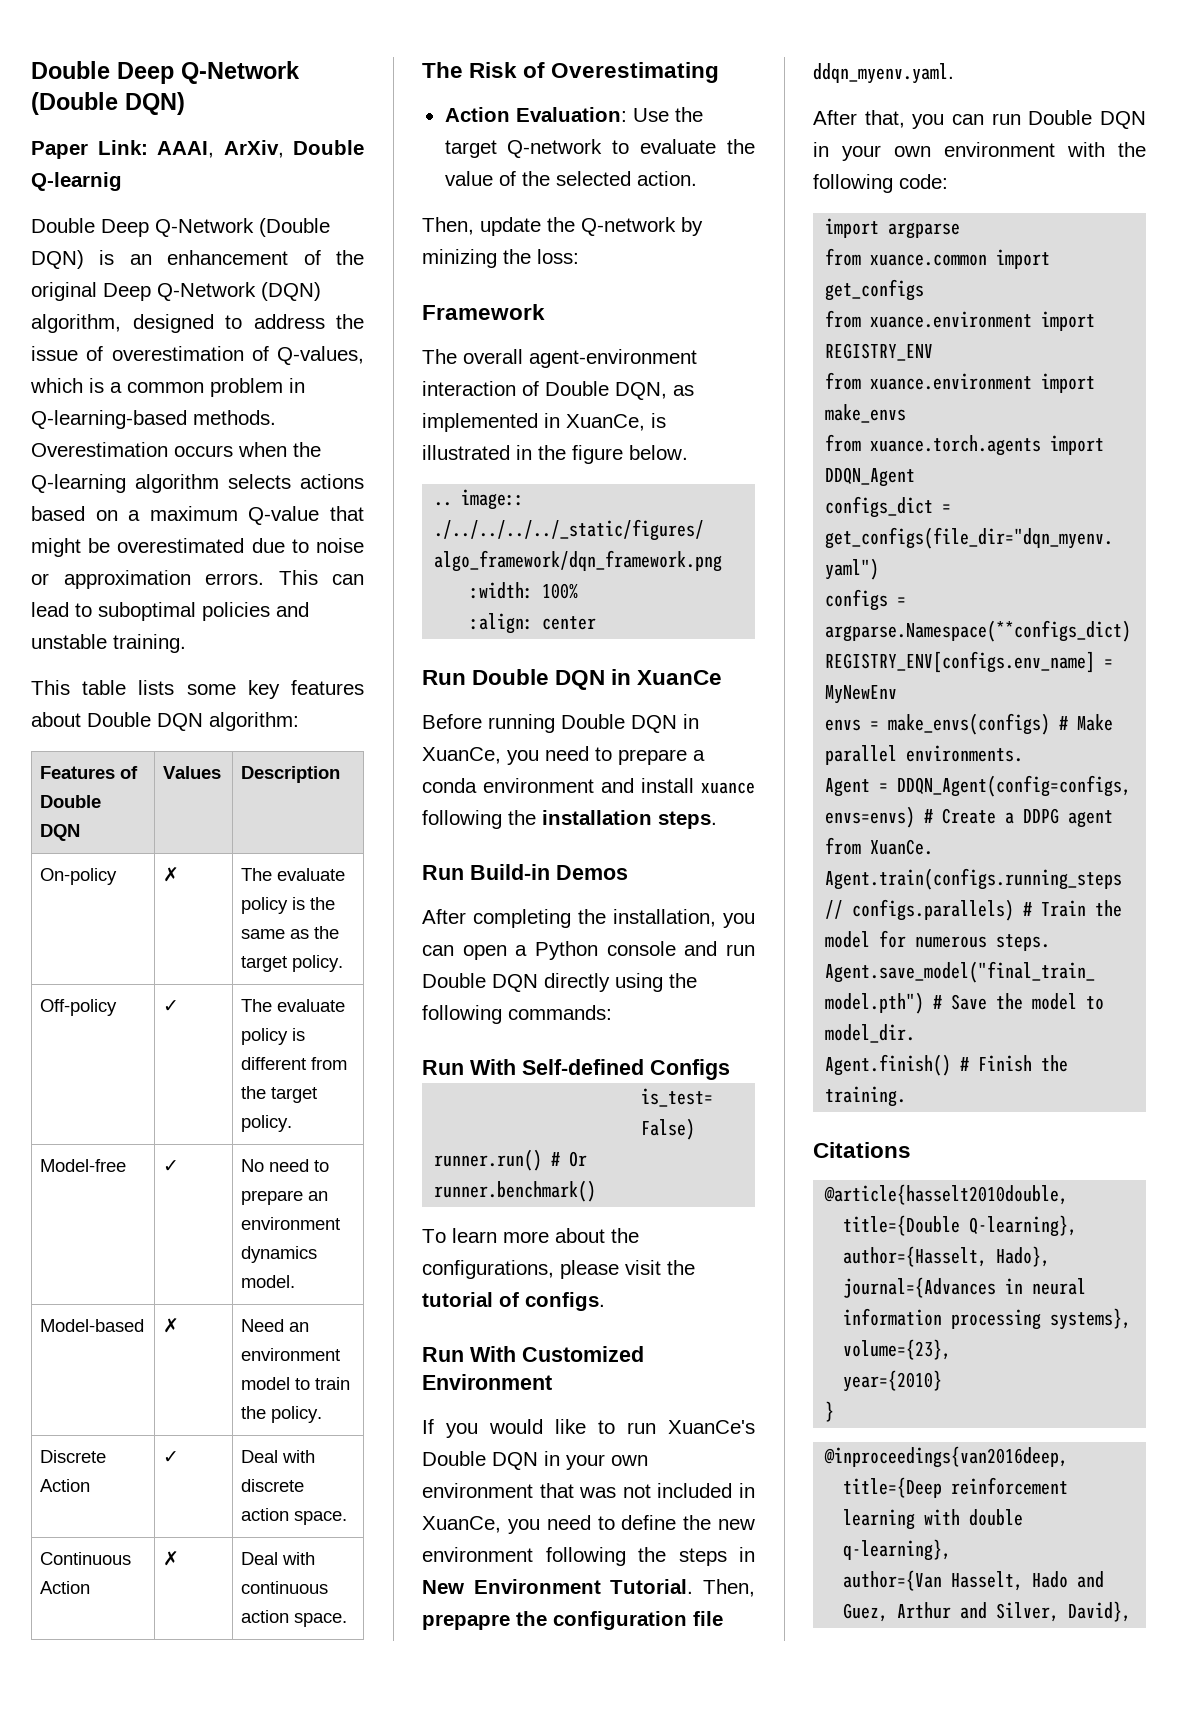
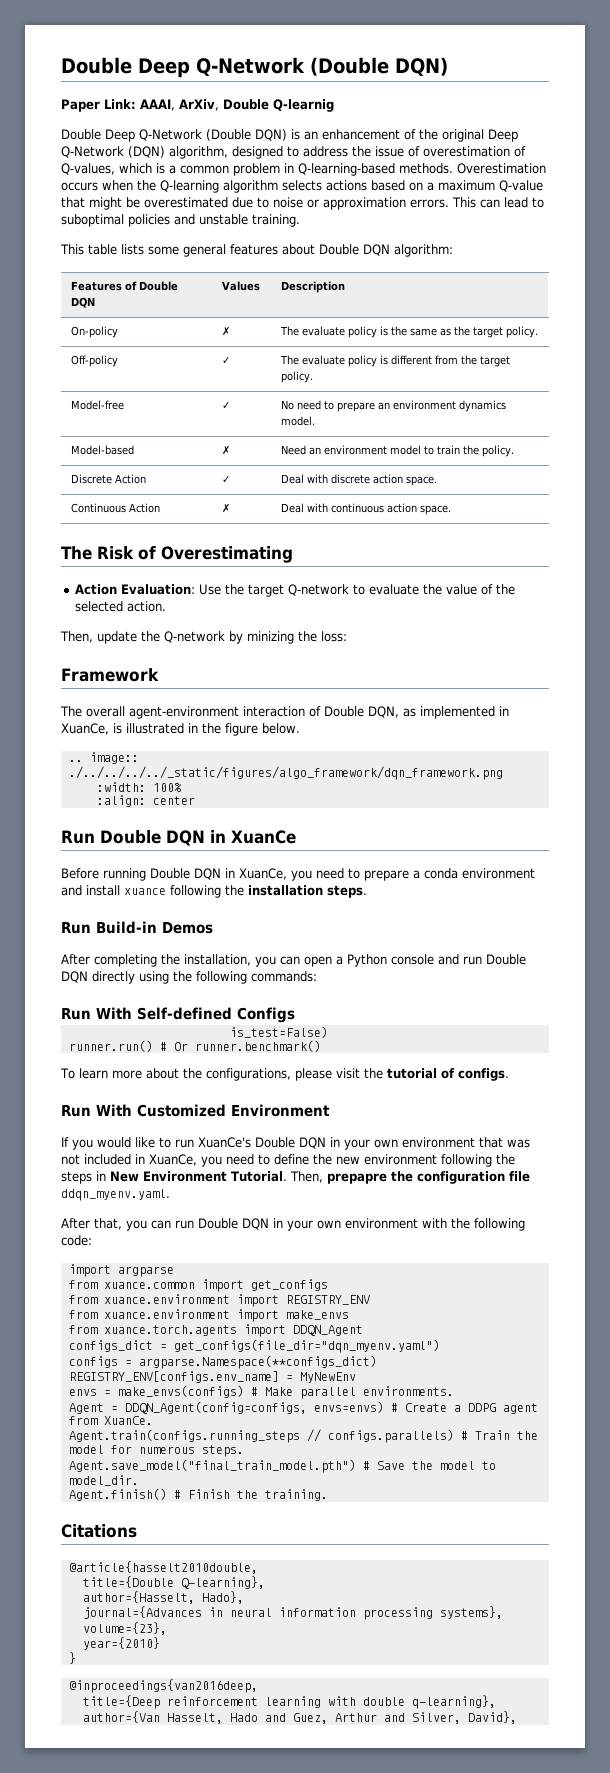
- This table lists some key features about Double DQN algorithm:
+ This table lists some general features about Double DQN algorithm:

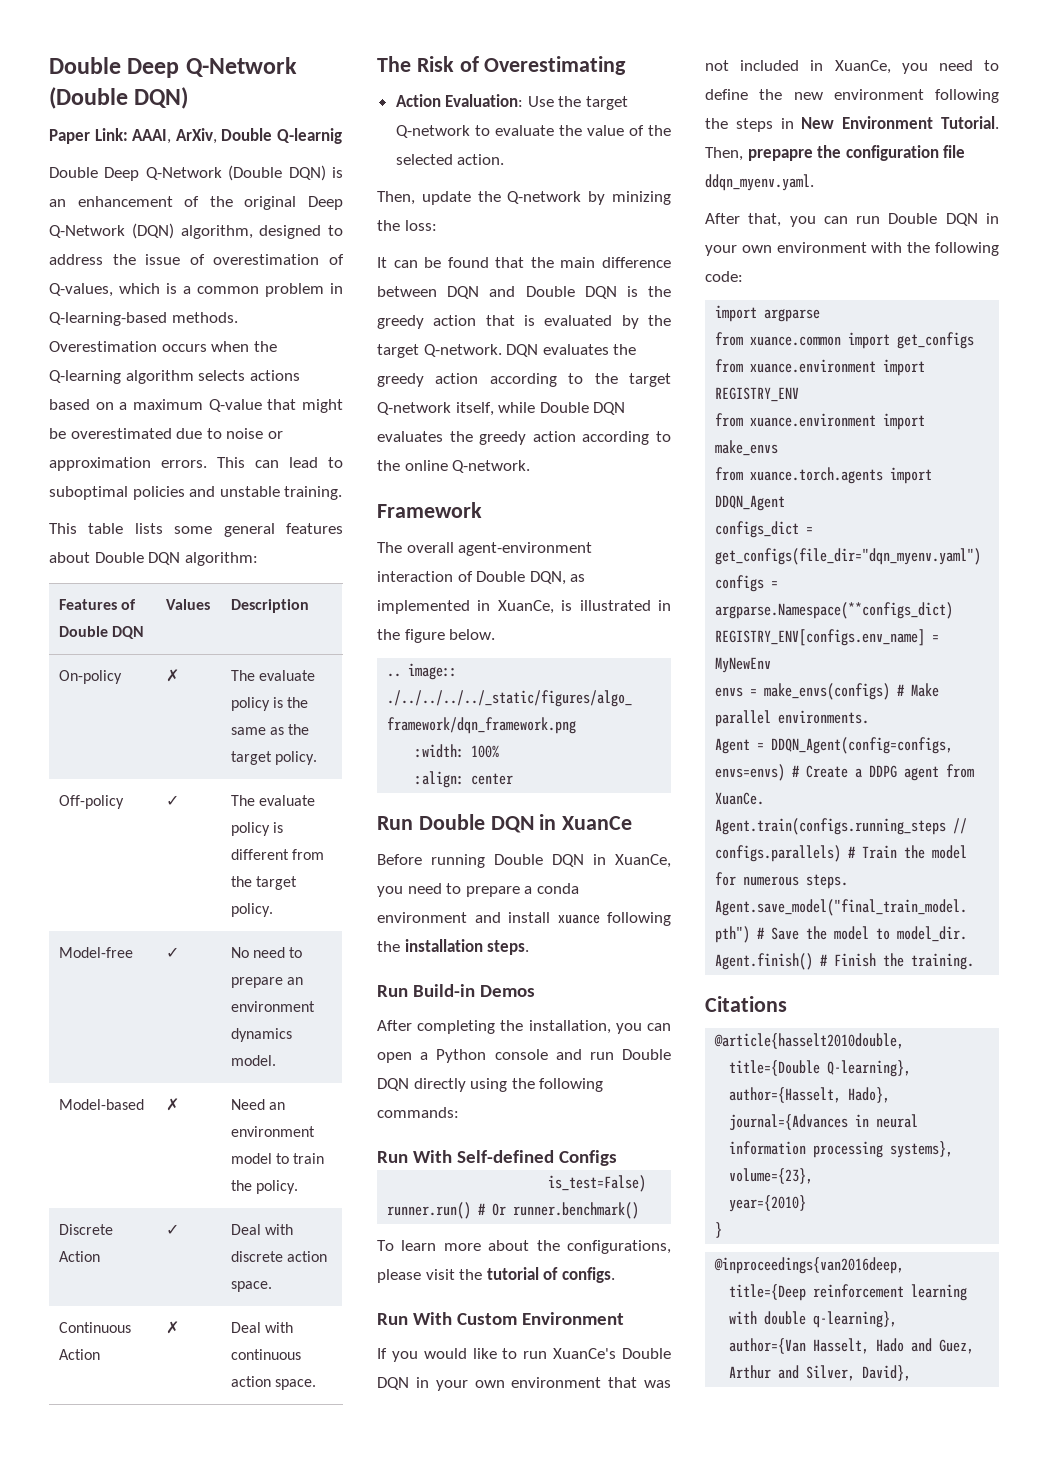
+ It can be found that the main difference between DQN and Double DQN is the greedy action that is evaluated by the target Q-network. DQN evaluates the greedy action according to the target Q-network itself, while Double DQN evaluates the greedy action according to the online Q-network.
- Run With Customized Environment
+ Run With Custom Environment

